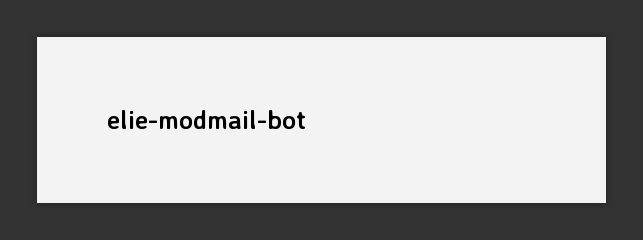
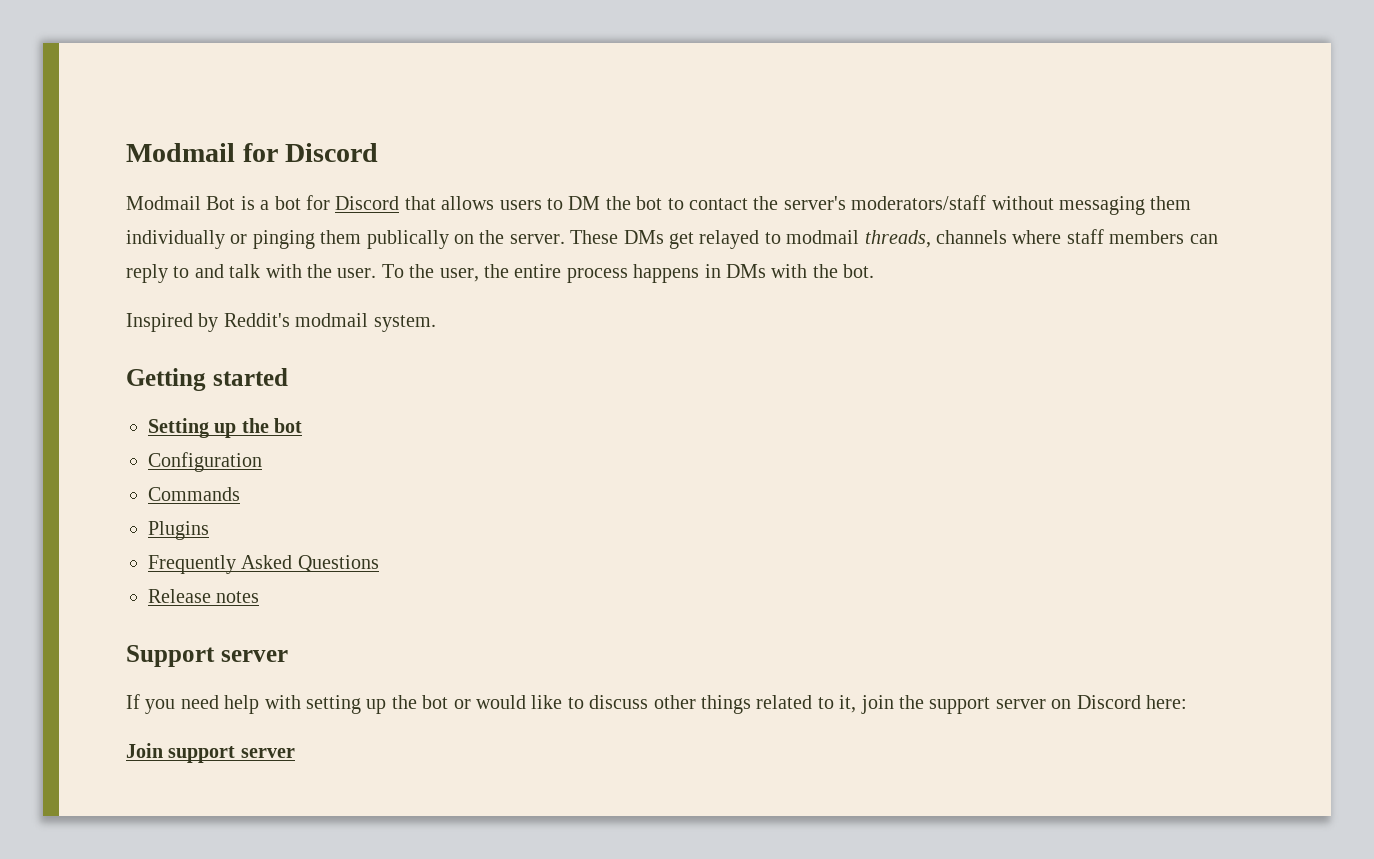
- elie-modmail-bot
+ Modmail for Discord
+ Modmail Bot is a bot for Discord that allows users to DM the bot to contact the server's moderators/staff without messaging them individually or pinging them publically on the server. These DMs get relayed to modmail threads, channels where staff members can reply to and talk with the user. To the user, the entire process happens in DMs with the bot.
+ Inspired by Reddit's modmail system.
+ Getting started
+ Setting up the bot
+ Configuration
+ Commands
+ Plugins
+ Frequently Asked Questions
+ Release notes
+ Support server
+ If you need help with setting up the bot or would like to discuss other things related to it, join the support server on Discord here:
+ Join support server

